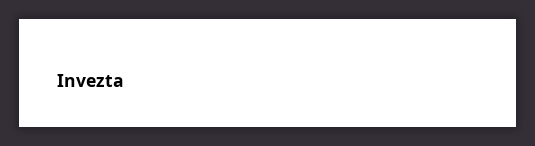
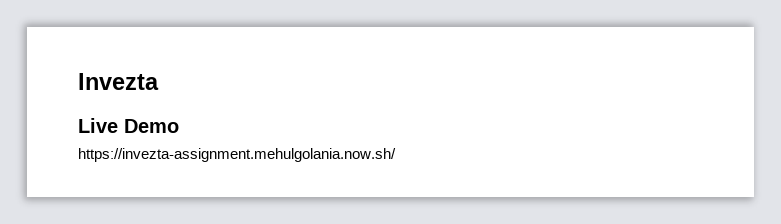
+ Live Demo
+ https://invezta-assignment.mehulgolania.now.sh/

